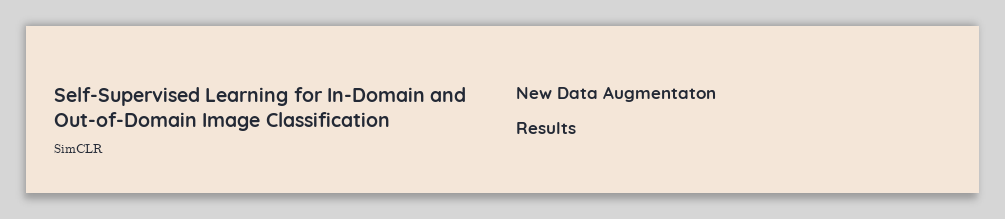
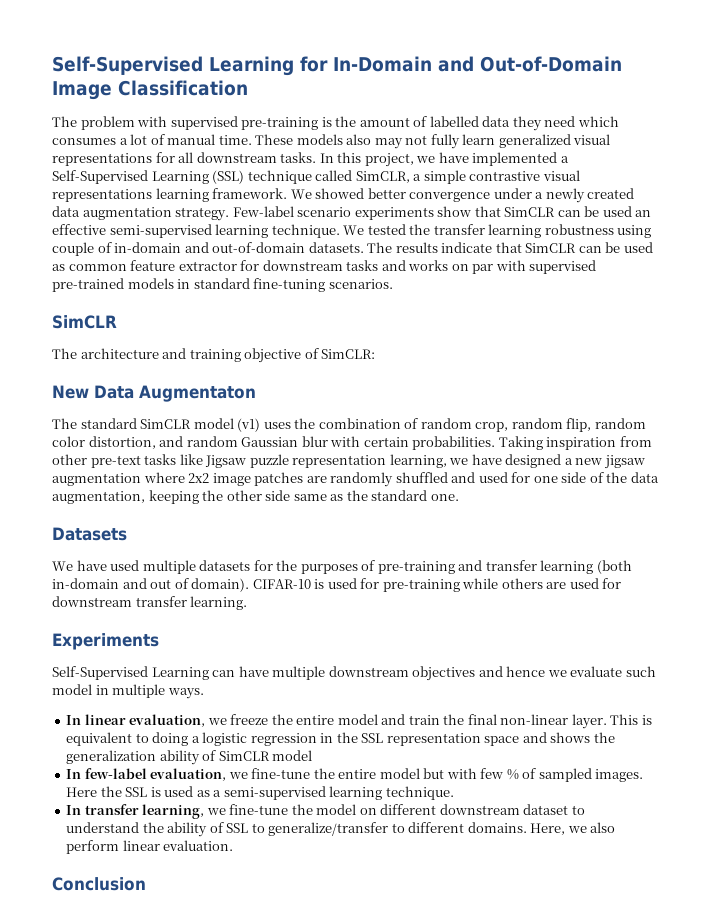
+ The problem with supervised pre-training is the amount of labelled data they need which consumes a lot of manual time. These models also may not fully learn generalized visual representations for all downstream tasks. In this project, we have implemented a Self-Supervised Learning (SSL) technique called SimCLR, a simple contrastive visual representations learning framework. We showed better convergence under a newly created data augmentation strategy. Few-label scenario experiments show that SimCLR can be used an effective semi-supervised learning technique. We tested the transfer learning robustness using couple of in-domain and out-of-domain datasets. The results indicate that SimCLR can be used as common feature extractor for downstream tasks and works on par with supervised pre-trained models in standard fine-tuning scenarios.
  SimCLR
+ The architecture and training objective of SimCLR:
  New Data Augmentaton
- Results
+ The standard SimCLR model (v1) uses the combination of random crop, random flip, random color distortion, and random Gaussian blur with certain probabilities. Taking inspiration from other pre-text tasks like Jigsaw puzzle representation learning, we have designed a new jigsaw augmentation where 2x2 image patches are randomly shuffled and used for one side of the data augmentation, keeping the other side same as the standard one.
+ Datasets
+ We have used multiple datasets for the purposes of pre-training and transfer learning (both in-domain and out of domain). CIFAR-10 is used for pre-training while others are used for downstream transfer learning.
+ Experiments
+ Self-Supervised Learning can have multiple downstream objectives and hence we evaluate such model in multiple ways.
+ In linear evaluation, we freeze the entire model and train the final non-linear layer. This is equivalent to doing a logistic regression in the SSL representation space and shows the generalization ability of SimCLR model
+ In few-label evaluation, we fine-tune the entire model but with few % of sampled images. Here the SSL is used as a semi-supervised learning technique.
+ In transfer learning, we fine-tune the model on different downstream dataset to understand the ability of SSL to generalize/transfer to different domains. Here, we also perform linear evaluation.
+ Conclusion

